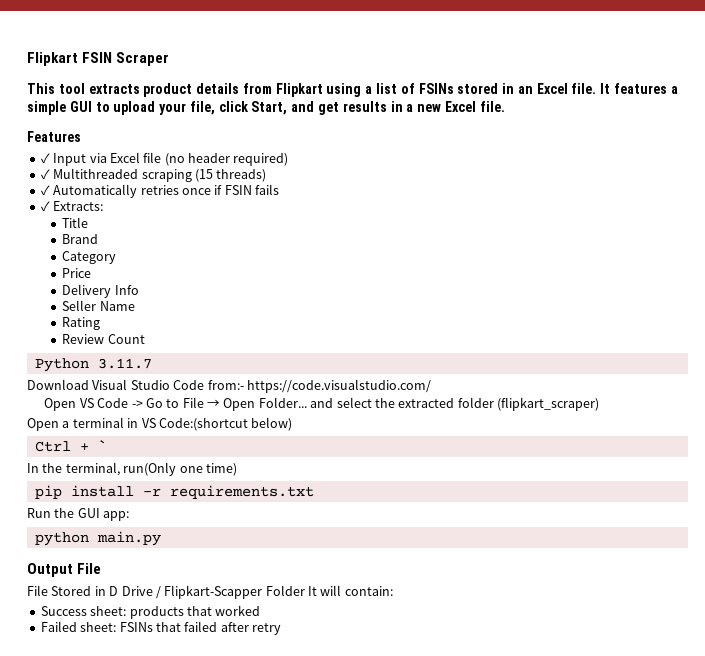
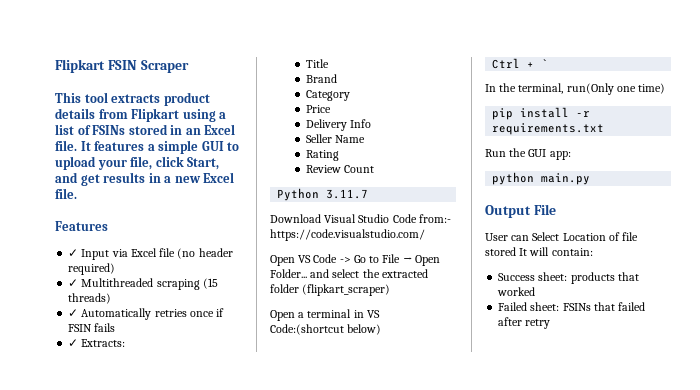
- File Stored in D Drive / Flipkart-Scapper Folder It will contain:
+ User can Select Location of file stored It will contain:

